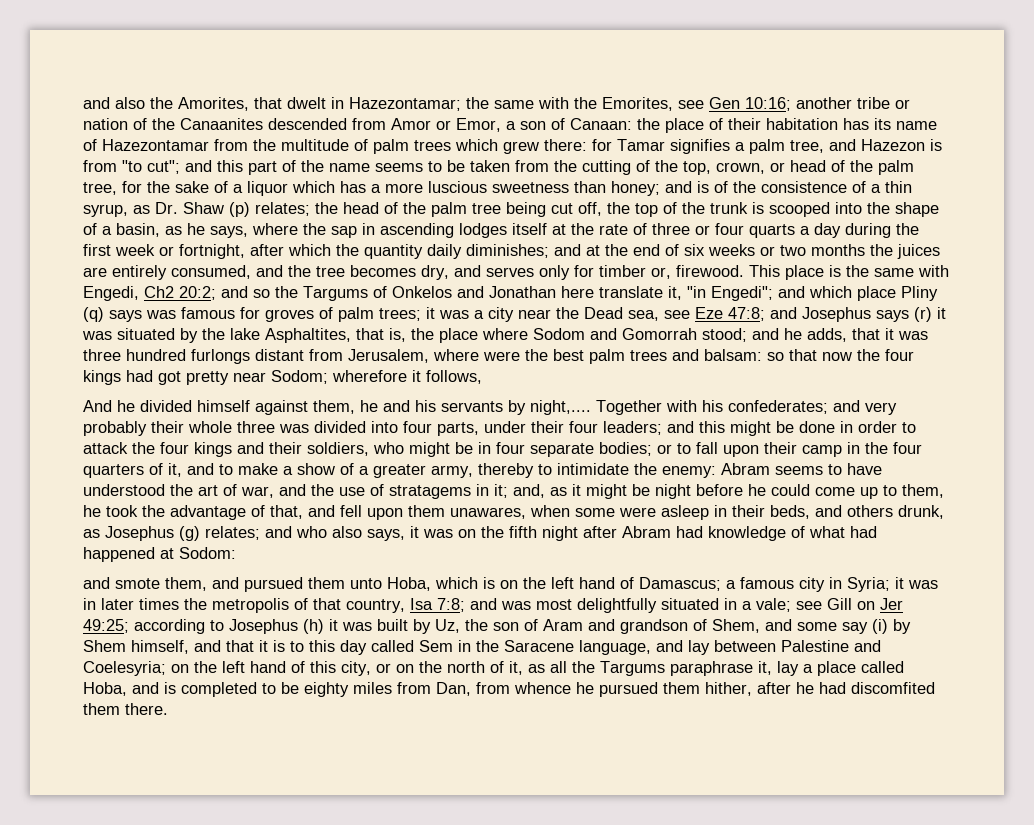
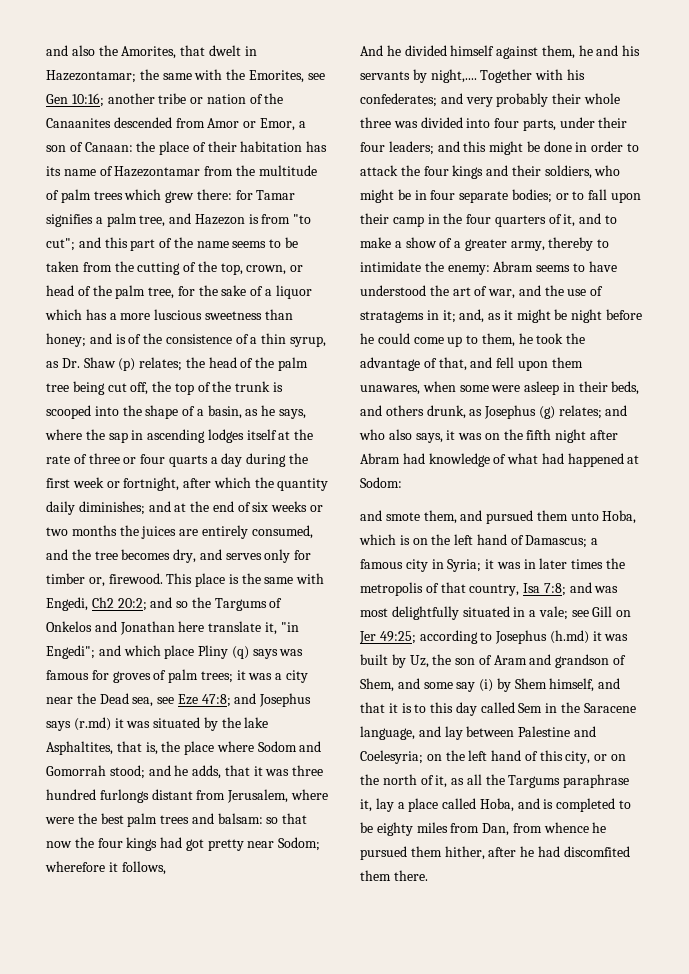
- and Josephus says (r) it was situated by the lake Asphaltites, that is, the place where Sodom and Gomorrah stood;
+ and Josephus says (r.md) it was situated by the lake Asphaltites, that is, the place where Sodom and Gomorrah stood;
- according to Josephus (h) it was built by Uz, the son of Aram and grandson of Shem, and some say (i) by Shem himself, and that it is to this day called Sem in the Saracene language, and lay between Palestine and Coelesyria;
+ according to Josephus (h.md) it was built by Uz, the son of Aram and grandson of Shem, and some say (i) by Shem himself, and that it is to this day called Sem in the Saracene language, and lay between Palestine and Coelesyria;

